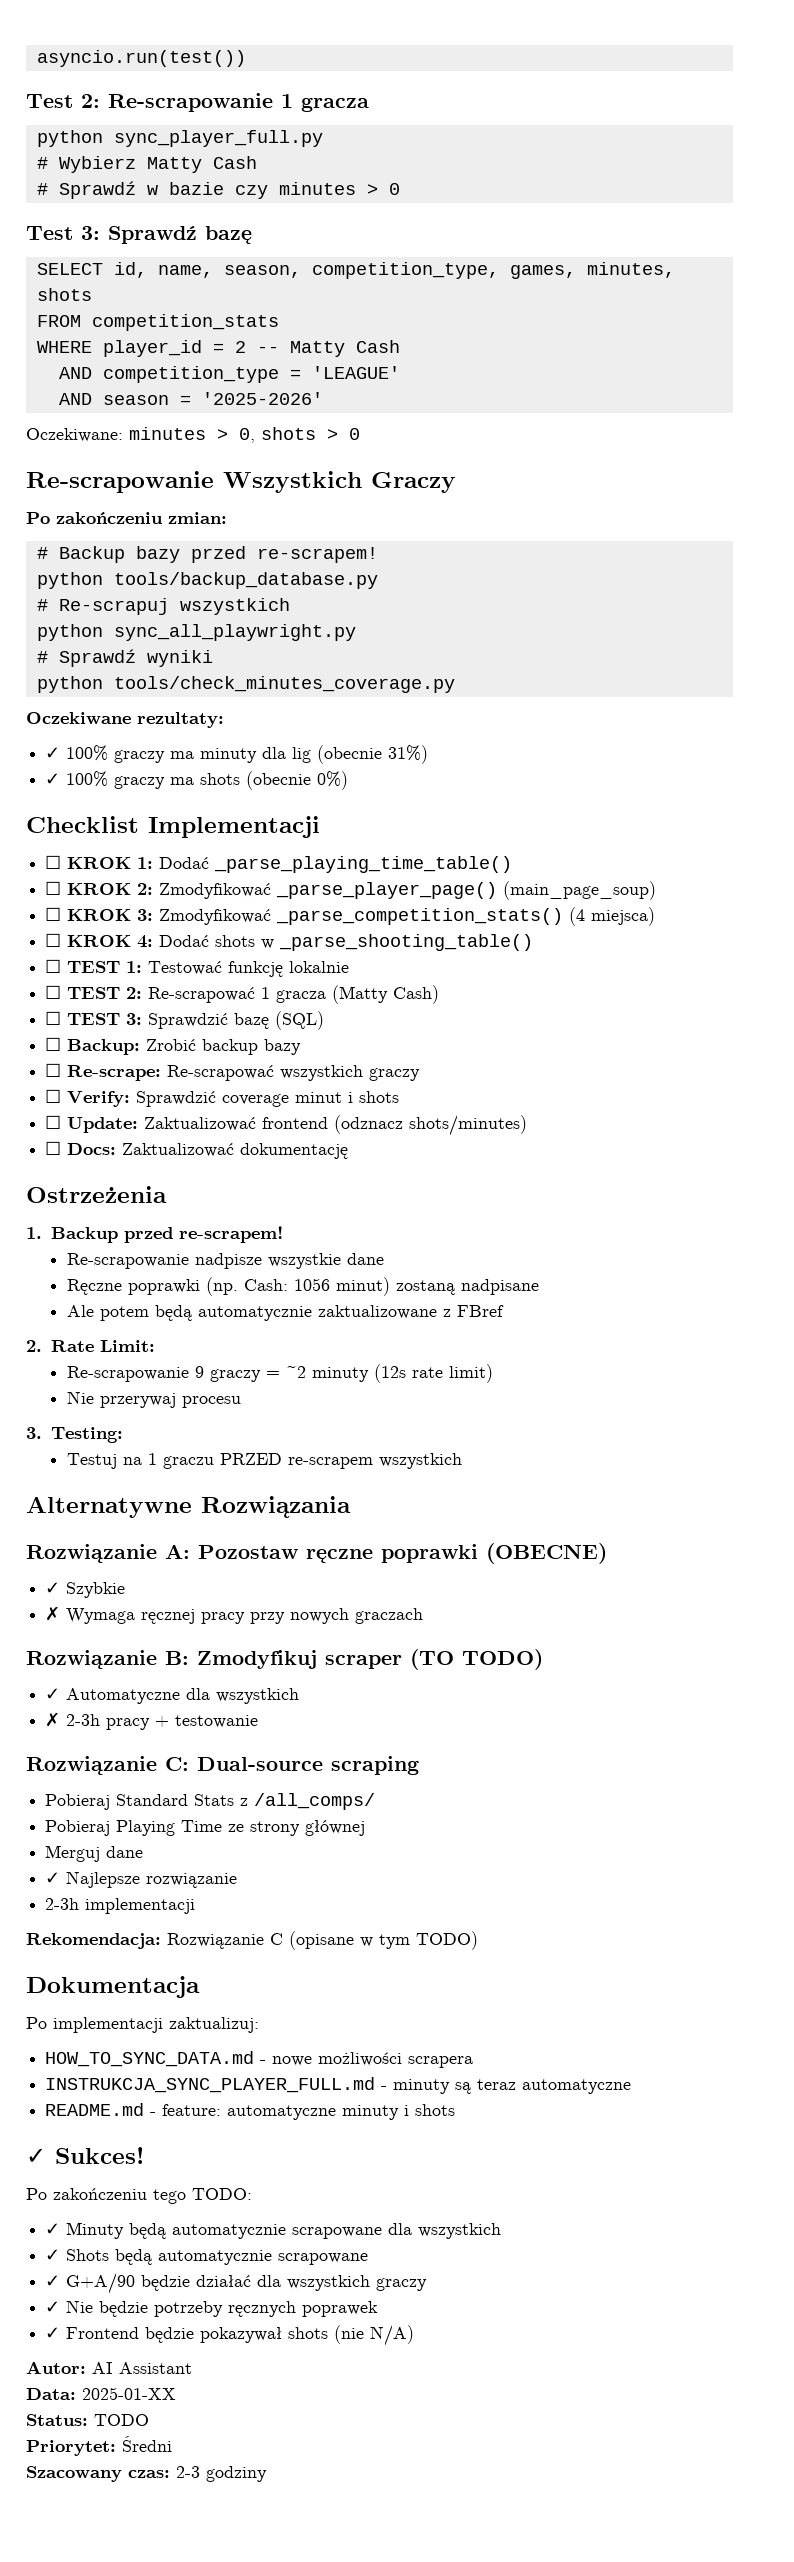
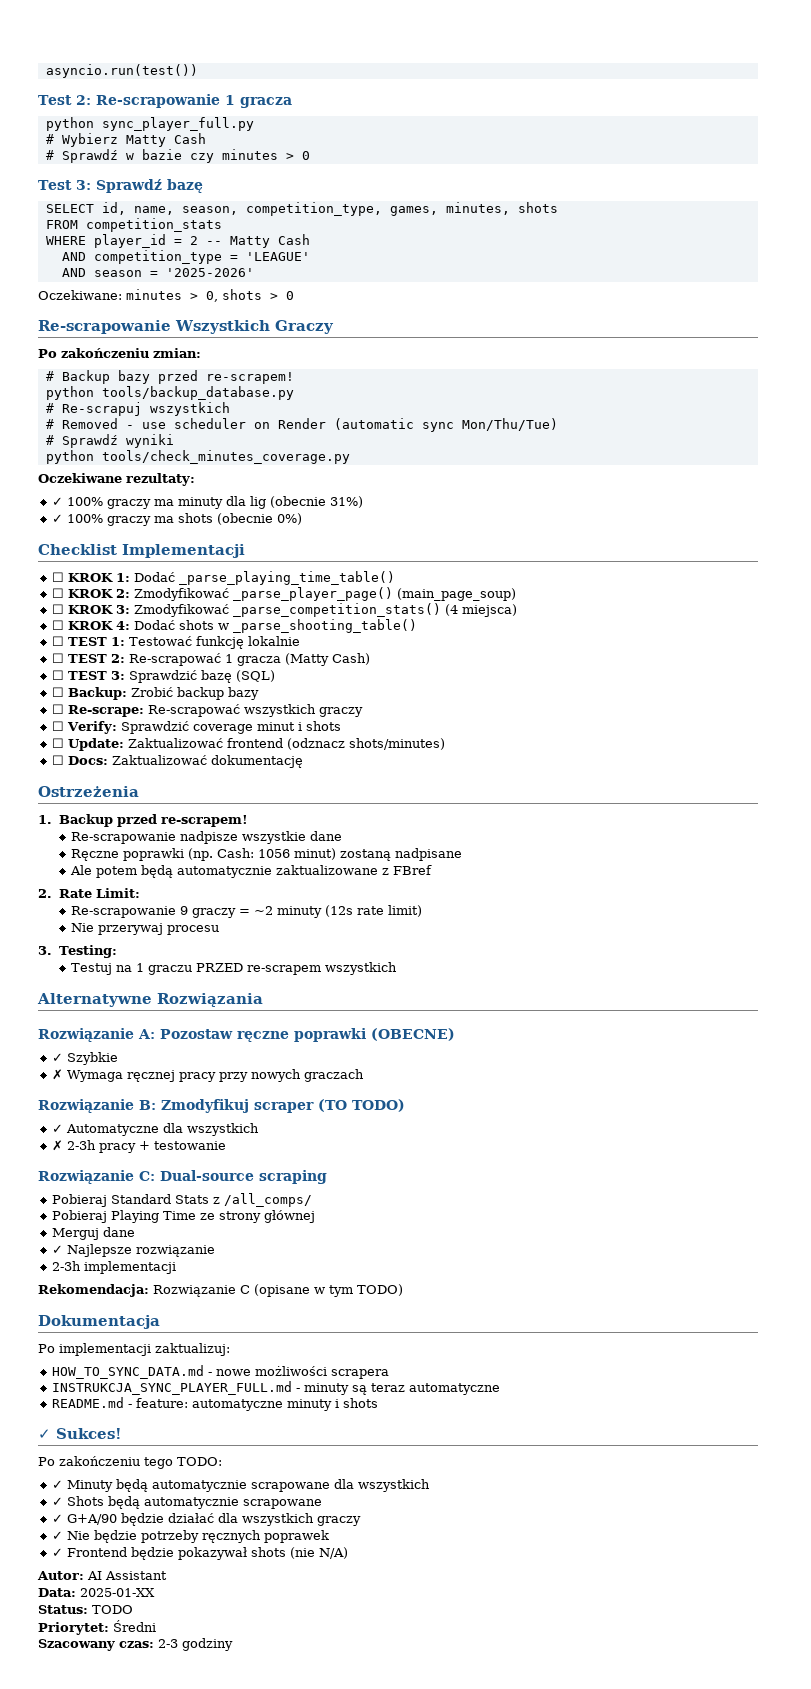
- python sync_all_playwright.py
+ # Removed - use scheduler on Render (automatic sync Mon/Thu/Tue)

